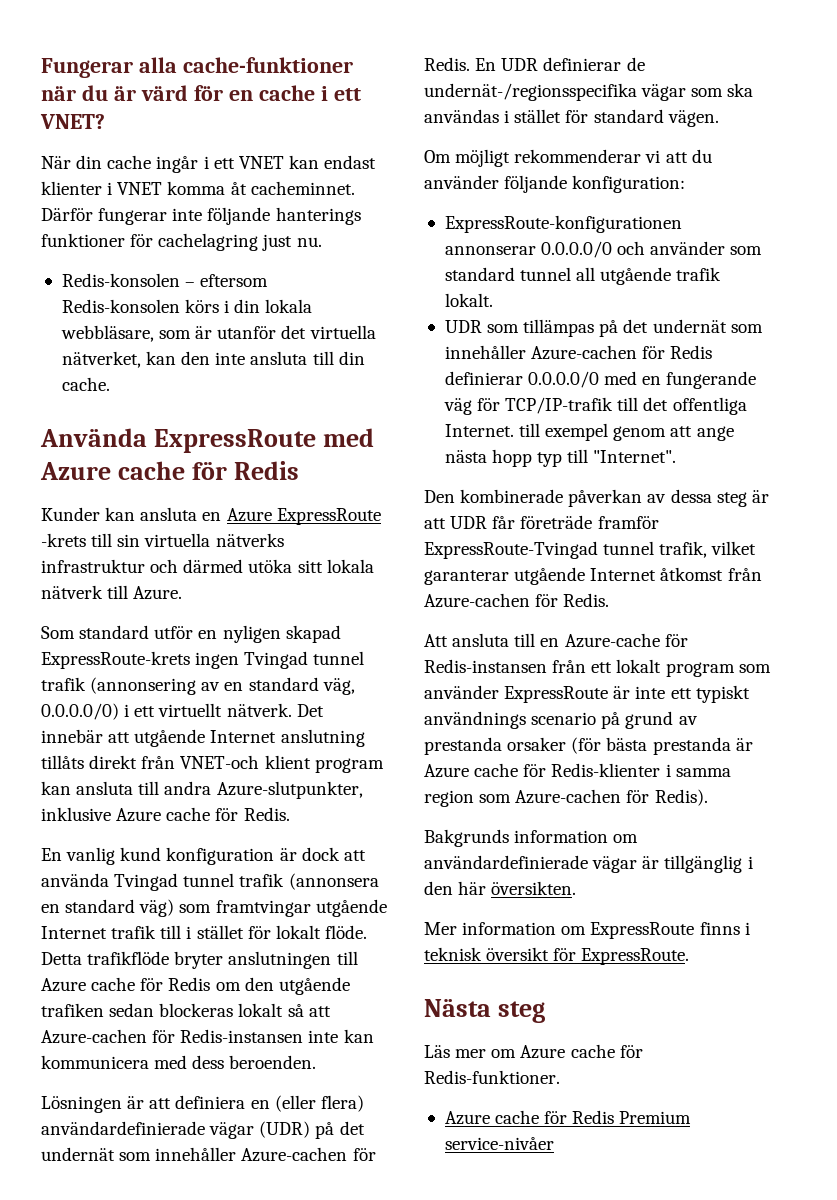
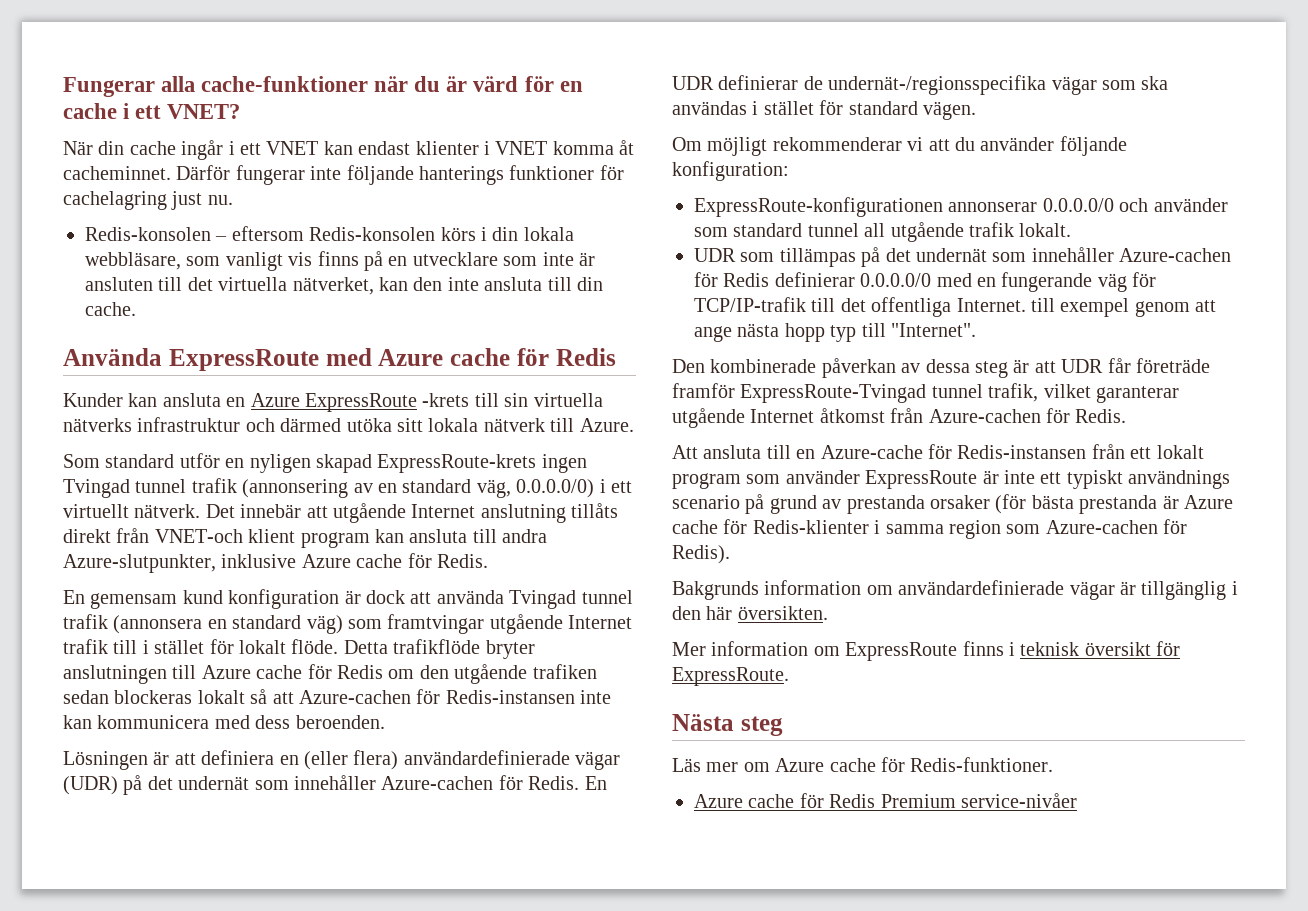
- Redis-konsolen – eftersom Redis-konsolen körs i din lokala webbläsare, som är utanför det virtuella nätverket, kan den inte ansluta till din cache.
+ Redis-konsolen – eftersom Redis-konsolen körs i din lokala webbläsare, som vanligt vis finns på en utvecklare som inte är ansluten till det virtuella nätverket, kan den inte ansluta till din cache.
- En vanlig kund konfiguration är dock att använda Tvingad tunnel trafik (annonsera en standard väg) som framtvingar utgående Internet trafik till i stället för lokalt flöde.
+ En gemensam kund konfiguration är dock att använda Tvingad tunnel trafik (annonsera en standard väg) som framtvingar utgående Internet trafik till i stället för lokalt flöde.

